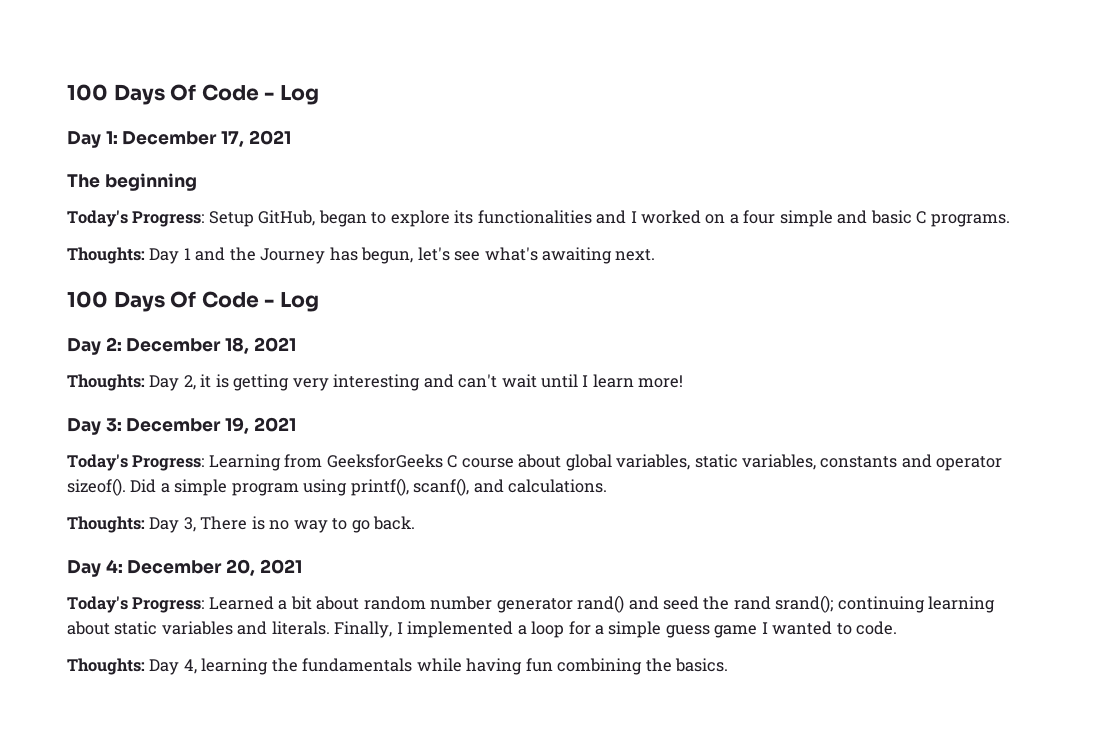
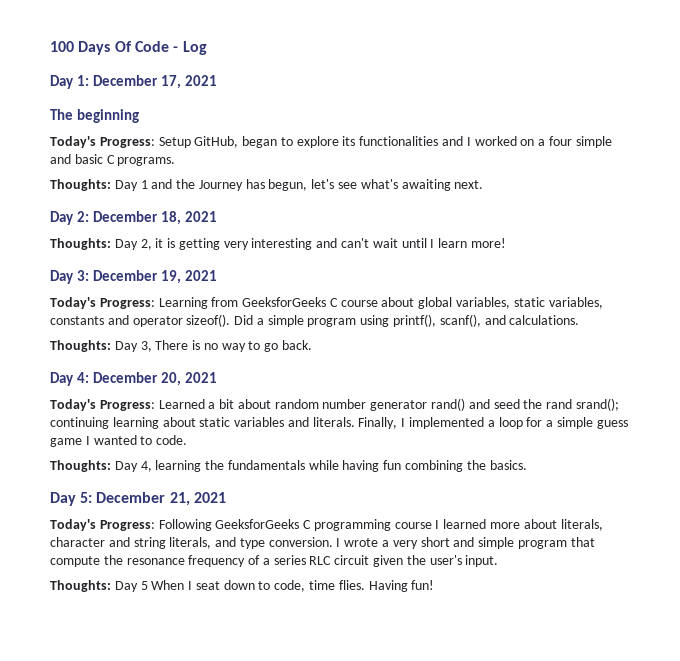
  Thoughts: Day 1 and the Journey has begun, let's see what's awaiting next.
- 100 Days Of Code - Log
+ Day 5: December 21, 2021
+ Today's Progress: Following GeeksforGeeks C programming course I learned more about literals, character and string literals, and type conversion. I wrote a very short and simple program that compute the resonance frequency of a series RLC circuit given the user's input.
+ Thoughts: Day 5 When I seat down to code, time flies. Having fun!

